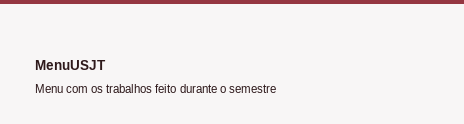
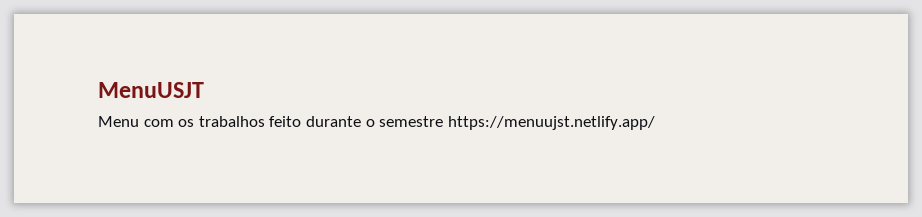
- Menu com os trabalhos feito durante o semestre
+ Menu com os trabalhos feito durante o semestre https://menuujst.netlify.app/

